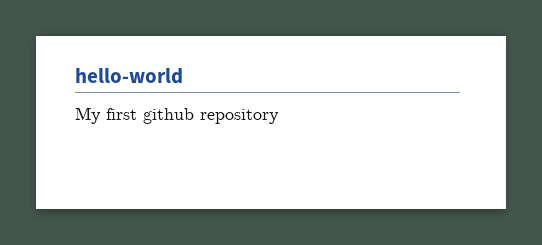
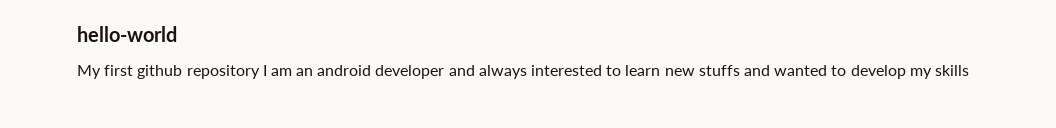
- My first github repository
+ My first github repository I am an android developer and always interested to learn new stuffs and wanted to develop my skills

